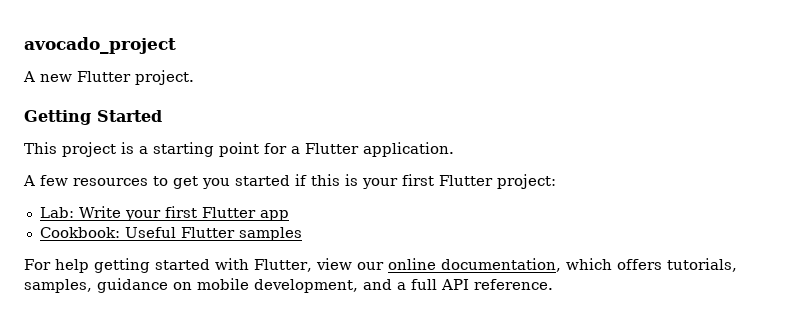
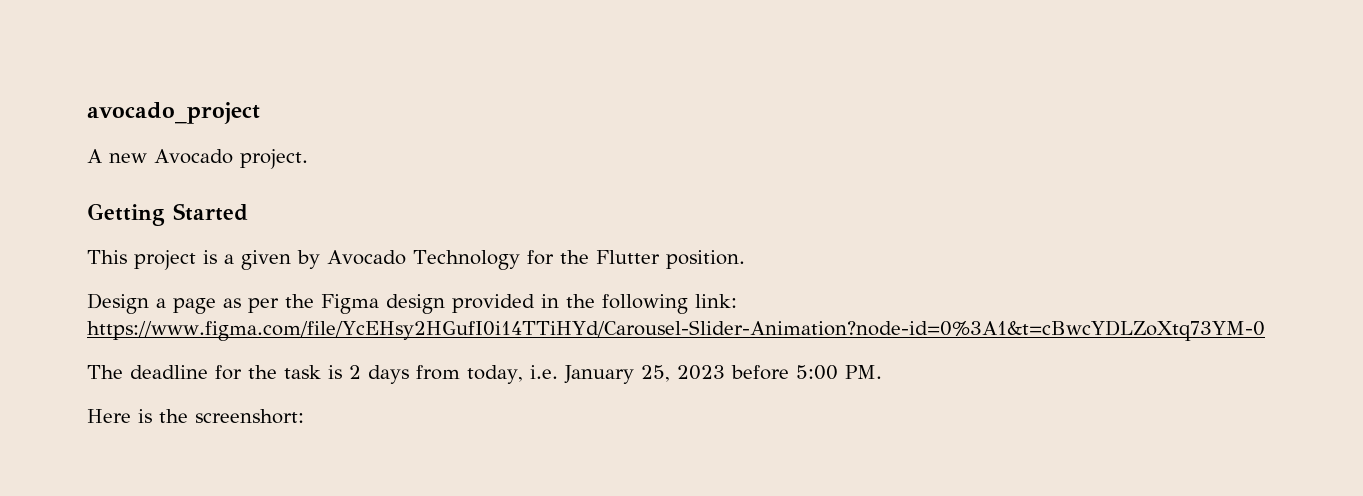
- A new Flutter project.
+ A new Avocado project.
- This project is a starting point for a Flutter application.
- A few resources to get you started if this is your first Flutter project:
- Lab: Write your first Flutter app
- Cookbook: Useful Flutter samples
- For help getting started with Flutter, view our online documentation, which offers tutorials, samples, guidance on mobile development, and a full API reference.
+ This project is a given by Avocado Technology for the Flutter position.
+ Design a page as per the Figma design provided in the following link: https://www.figma.com/file/YcEHsy2HGufI0i14TTiHYd/Carousel-Slider-Animation?node-id=0%3A1&t=cBwcYDLZoXtq73YM-0
+ The deadline for the task is 2 days from today, i.e. January 25, 2023 before 5:00 PM.
+ Here is the screenshort:

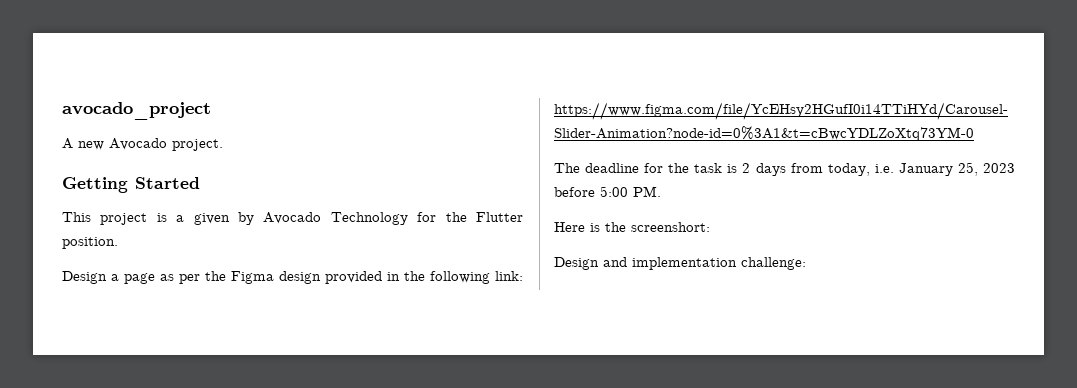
+ Design and implementation challenge:

